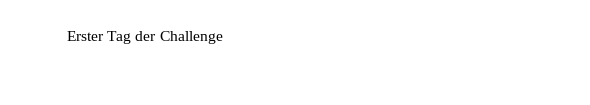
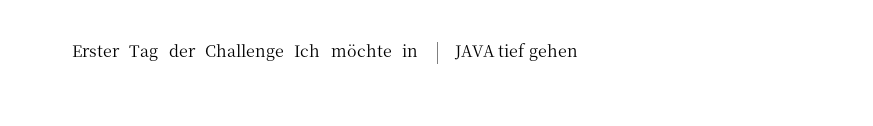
- Erster Tag der Challenge
+ Erster Tag der Challenge Ich möchte in JAVA tief gehen

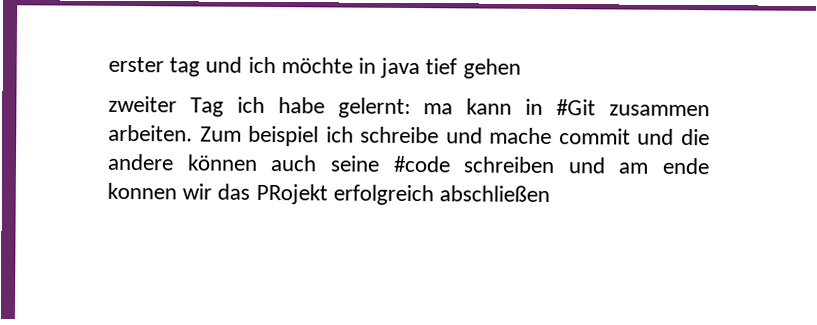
- Erster Tag der Challenge Ich möchte in JAVA tief gehen
+ erster tag und ich möchte in java tief gehen
+ zweiter Tag ich habe gelernt: ma kann in #Git zusammen arbeiten. Zum beispiel ich schreibe und mache commit und die andere können auch seine #code schreiben und am ende konnen wir das PRojekt erfolgreich abschließen

